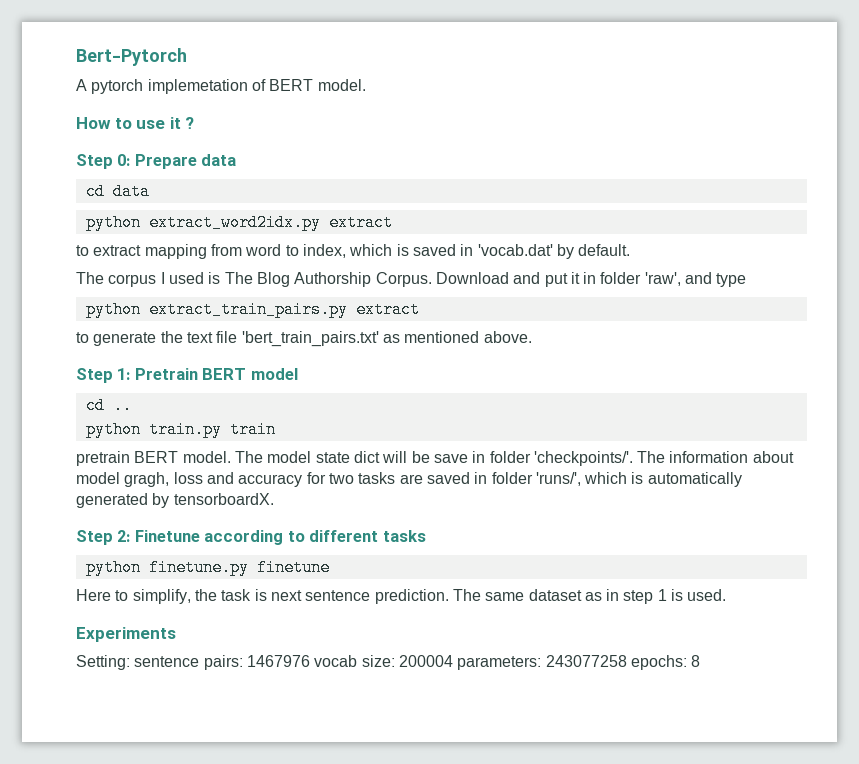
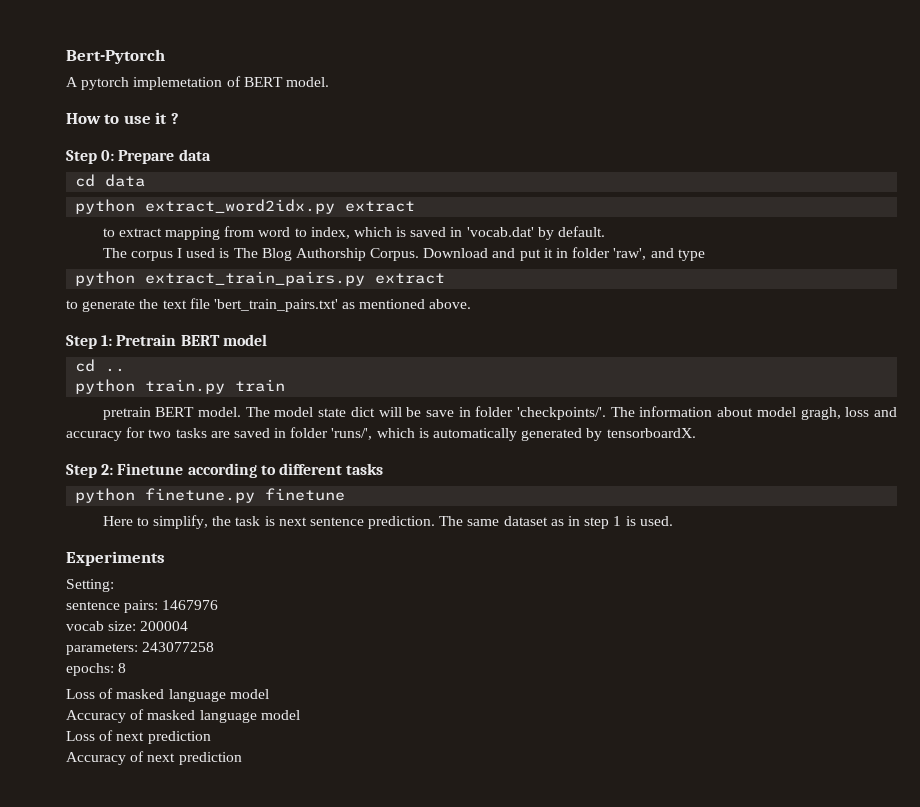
- Setting: sentence pairs: 1467976 vocab size: 200004 parameters: 243077258 epochs: 8
+ Setting:
+ sentence pairs: 1467976
+ vocab size: 200004
+ parameters: 243077258
+ epochs: 8
+ Loss of masked language model
+ Accuracy of masked language model
+ Loss of next prediction
+ Accuracy of next prediction

